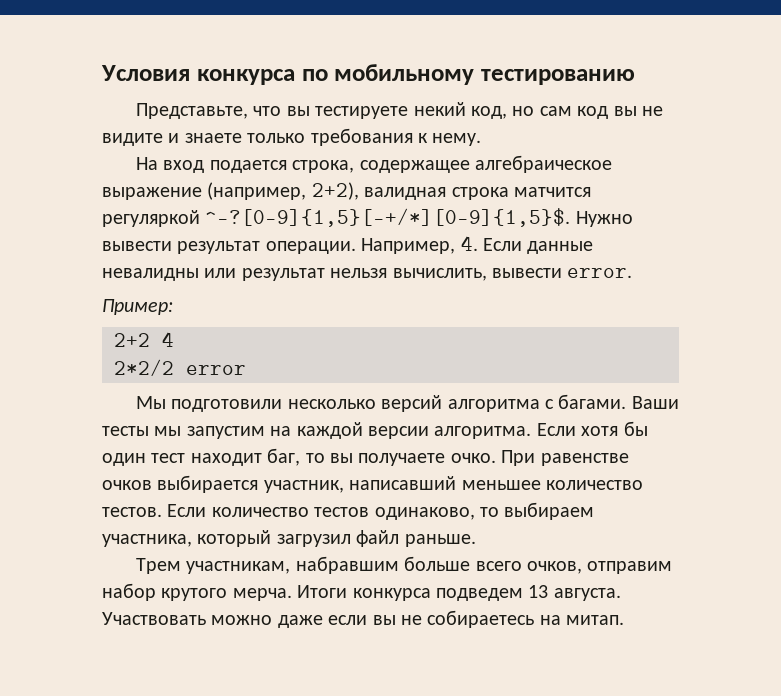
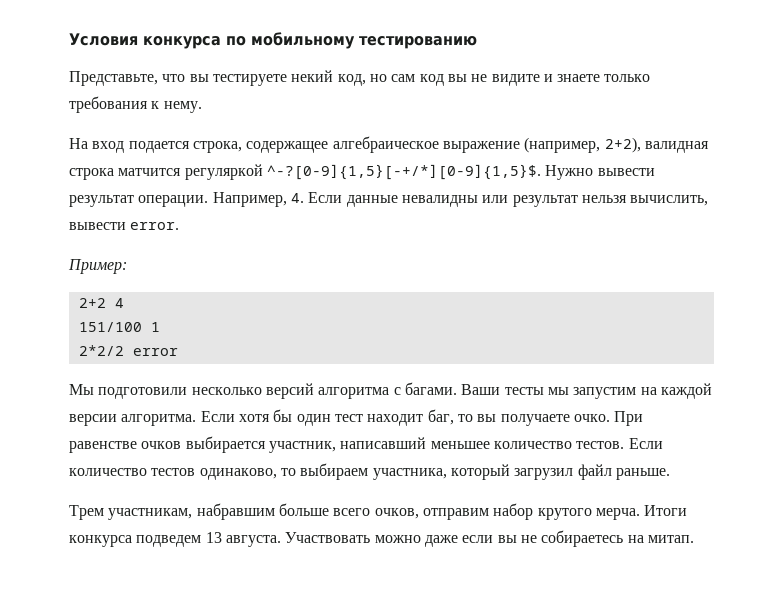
+ 151/100 1

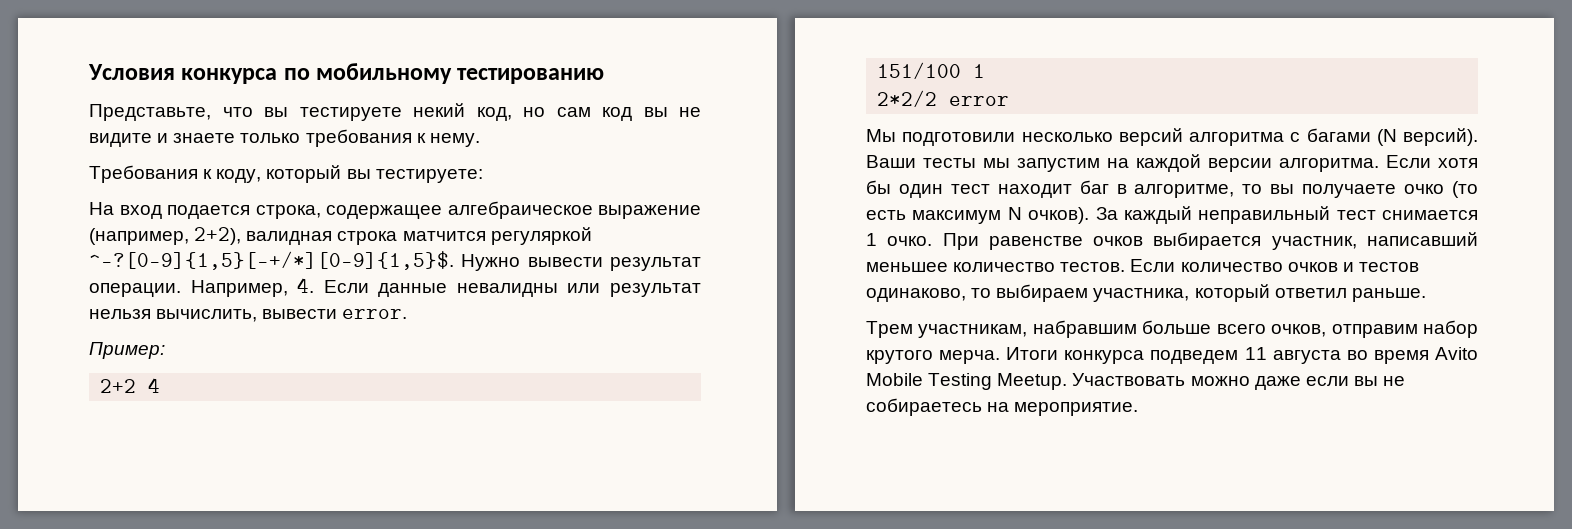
+ Требования к коду, который вы тестируете:
- Мы подготовили несколько версий алгоритма с багами.
+ Мы подготовили несколько версий алгоритма с багами (N версий).
- Если хотя бы один тест находит баг, то вы получаете очко.
+ Если хотя бы один тест находит баг в алгоритме, то вы получаете очко (то есть максимум N очков). За каждый неправильный тест снимается 1 очко.
- Если количество тестов одинаково, то выбираем участника, который загрузил файл раньше.
+ Если количество очков и тестов одинаково, то выбираем участника, который ответил раньше.
- Итоги конкурса подведем 13 августа.
+ Итоги конкурса подведем 11 августа во время Avito Mobile Testing Meetup.
- Участвовать можно даже если вы не собираетесь на митап.
+ Участвовать можно даже если вы не собираетесь на мероприятие.

